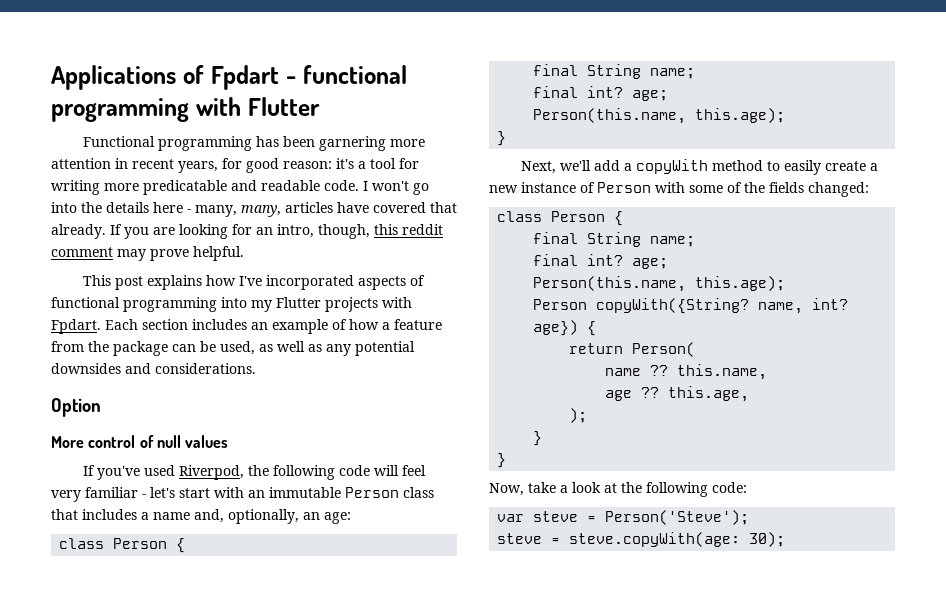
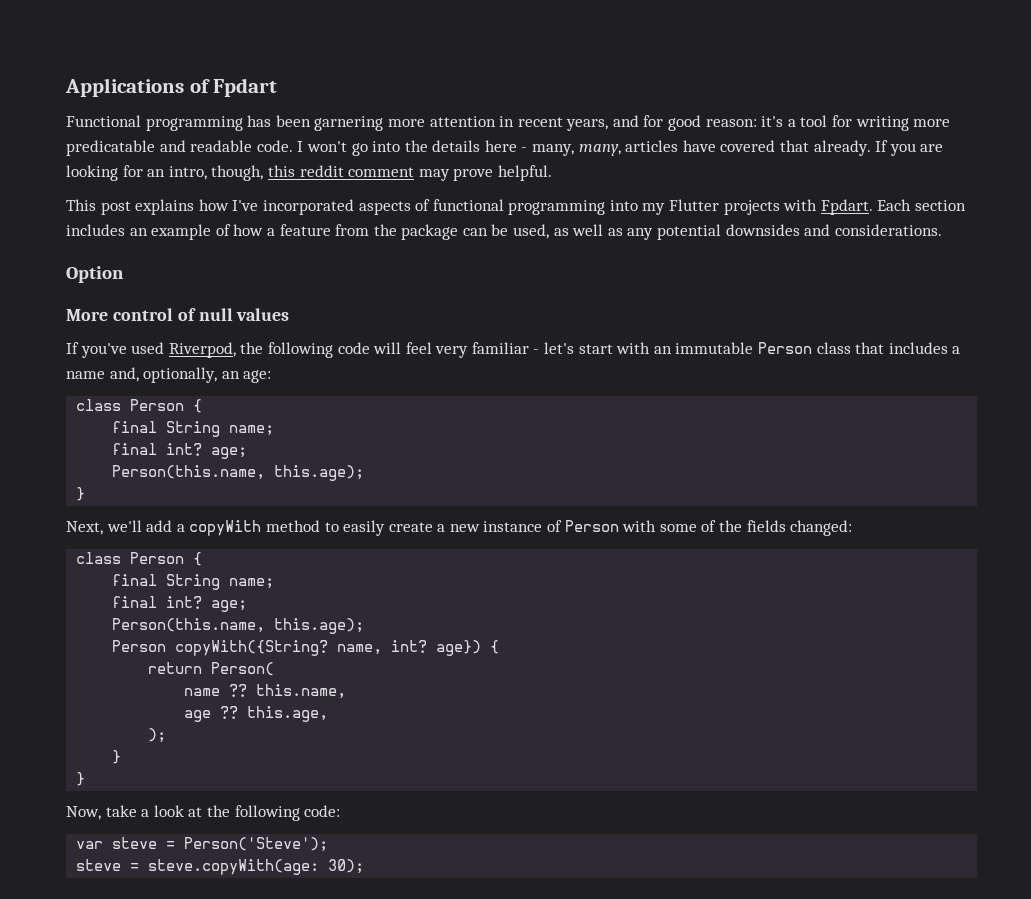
- Applications of Fpdart - functional programming with Flutter
+ Applications of Fpdart
- Functional programming has been garnering more attention in recent years, for good reason: it's a tool for writing more predicatable and readable code.
+ Functional programming has been garnering more attention in recent years, and for good reason: it's a tool for writing more predicatable and readable code.

